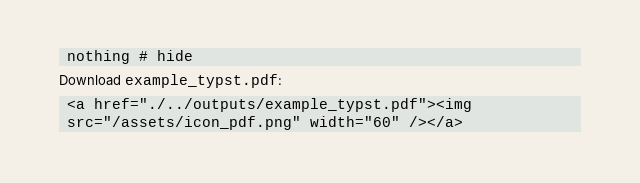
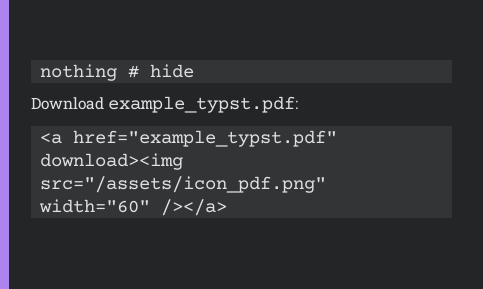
- <a href="./../outputs/example_typst.pdf"><img src="/assets/icon_pdf.png" width="60" /></a>
+ <a href="example_typst.pdf" download><img src="/assets/icon_pdf.png" width="60" /></a>

